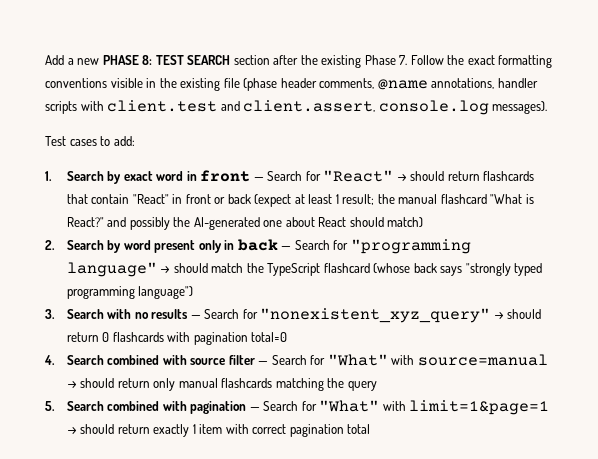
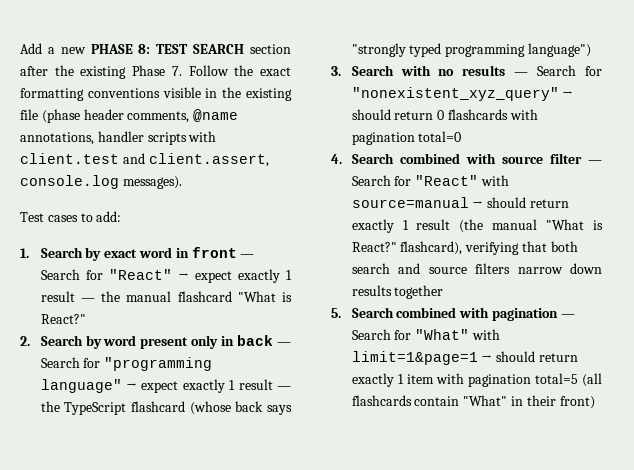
- 1. Search by exact word in front — Search for "React" → should return flashcards that contain "React" in front or back (expect at least 1 result; the manual flashcard "What is React?" and possibly the AI-generated one about React should match)
+ 1. Search by exact word in front — Search for "React" → expect exactly 1 result — the manual flashcard "What is React?"
- 2. Search by word present only in back — Search for "programming language" → should match the TypeScript flashcard (whose back says "strongly typed programming language")
+ 2. Search by word present only in back — Search for "programming language" → expect exactly 1 result — the TypeScript flashcard (whose back says "strongly typed programming language")
- 4. Search combined with source filter — Search for "What" with source=manual → should return only manual flashcards matching the query
+ 4. Search combined with source filter — Search for "React" with source=manual → should return exactly 1 result (the manual "What is React?" flashcard), verifying that both search and source filters narrow down results together
- 5. Search combined with pagination — Search for "What" with limit=1&page=1 → should return exactly 1 item with correct pagination total
+ 5. Search combined with pagination — Search for "What" with limit=1&page=1 → should return exactly 1 item with pagination total=5 (all flashcards contain "What" in their front)

